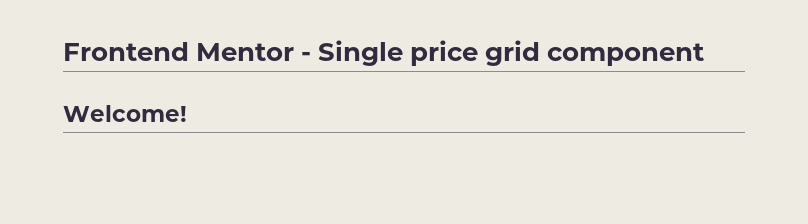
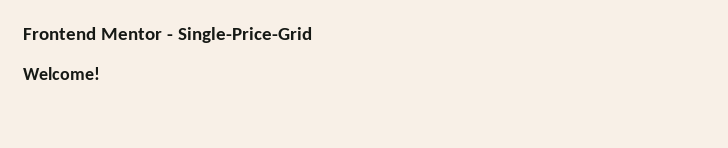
- Frontend Mentor - Single price grid component
+ Frontend Mentor - Single-Price-Grid

